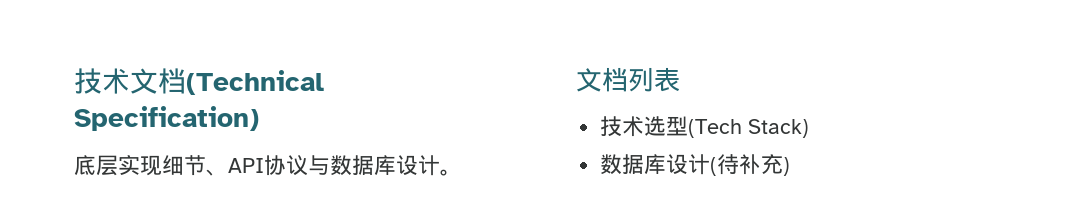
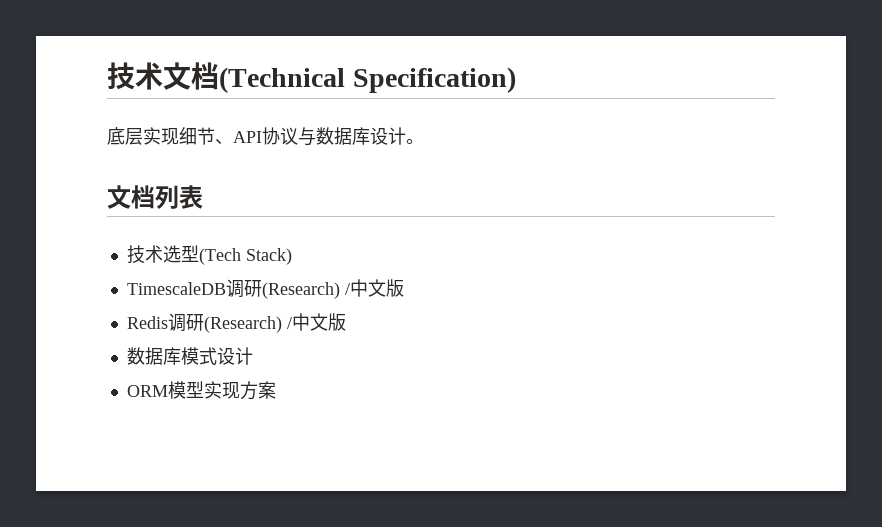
- 数据库设计(待补充)
+ TimescaleDB调研(Research) /中文版
+ Redis调研(Research) /中文版
+ 数据库模式设计
+ ORM模型实现方案

